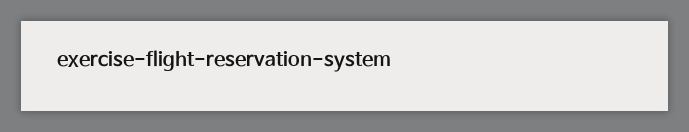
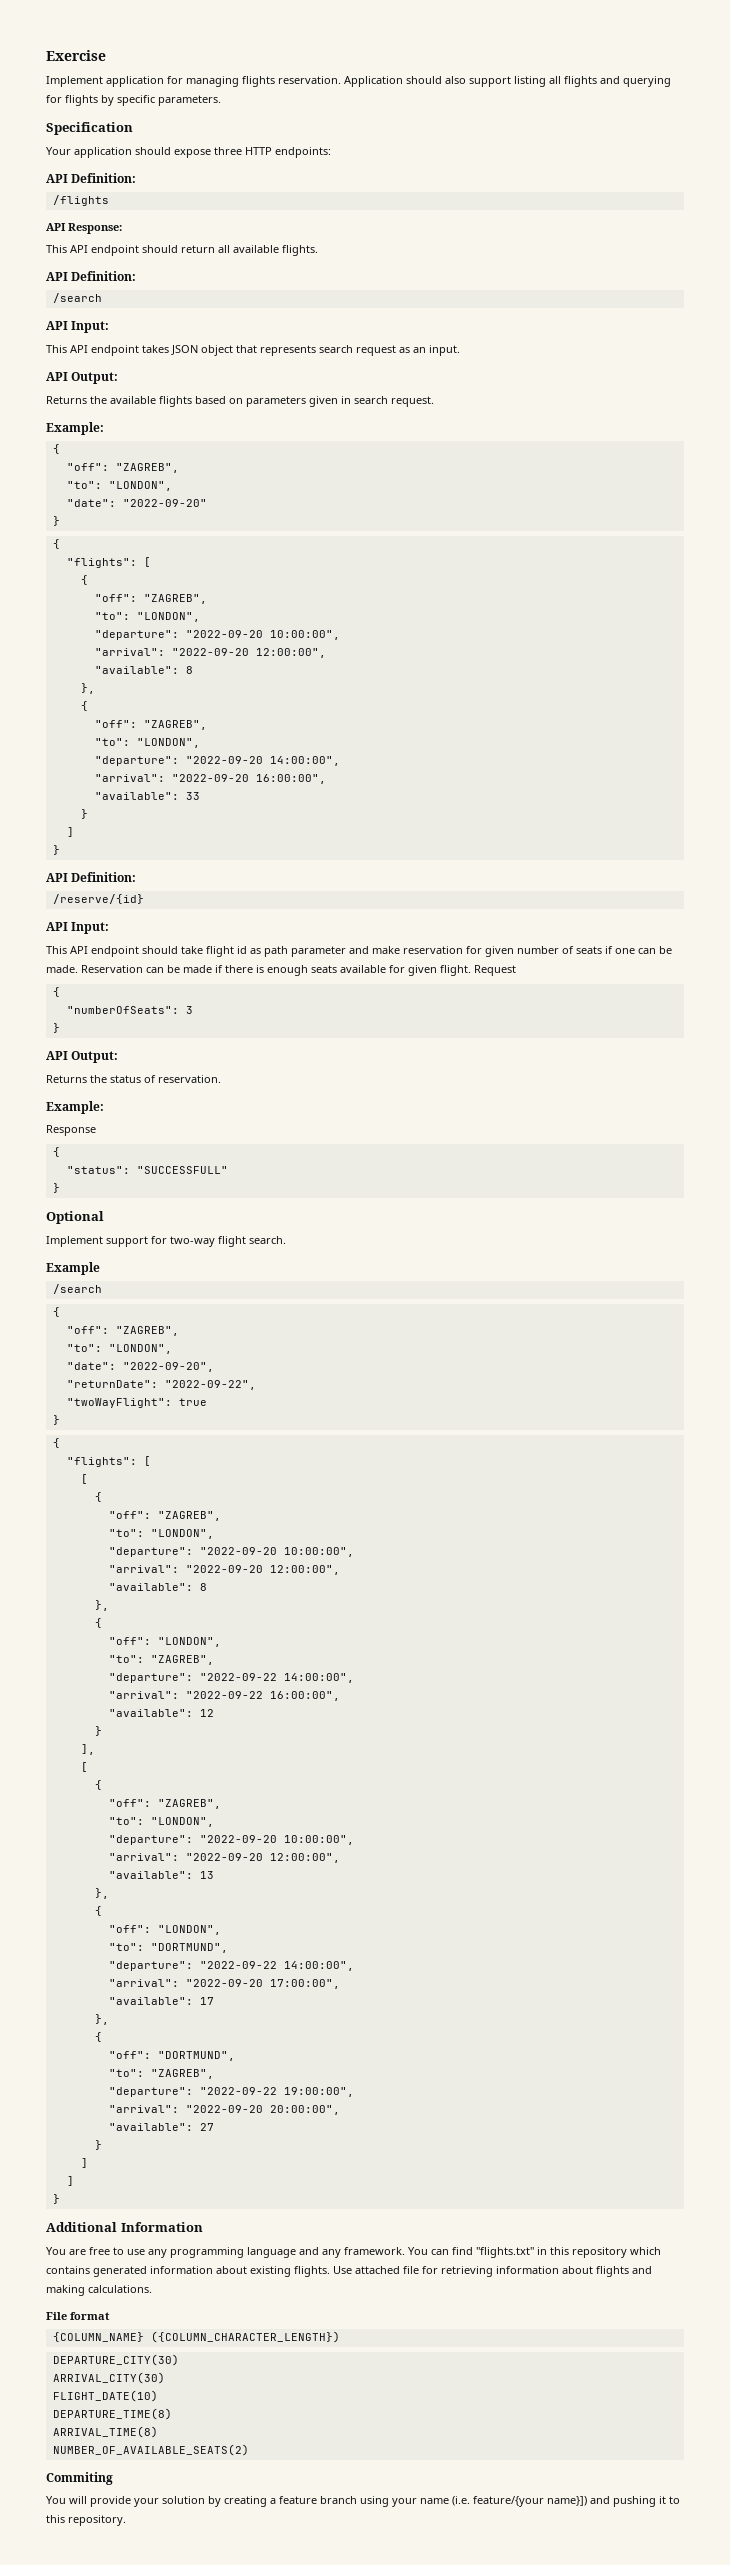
- exercise-flight-reservation-system
+ Exercise
+ Implement application for managing flights reservation. Application should also support listing all flights and querying for flights by specific parameters.
+ Specification
+ Your application should expose three HTTP endpoints:
+ API Definition:
+ /flights
+ API Response:
+ This API endpoint should return all available flights.
+ API Definition:
+ /search
+ API Input:
+ This API endpoint takes JSON object that represents search request as an input.
+ API Output:
+ Returns the available flights based on parameters given in search request.
+ Example:
+ {
+ "off": "ZAGREB",
+ "to": "LONDON",
+ "date": "2022-09-20"
+ }
+ {
+ "flights": [
+ {
+ "off": "ZAGREB",
+ "to": "LONDON",
+ "departure": "2022-09-20 10:00:00",
+ "arrival": "2022-09-20 12:00:00",
+ "available": 8
+ },
+ {
+ "off": "ZAGREB",
+ "to": "LONDON",
+ "departure": "2022-09-20 14:00:00",
+ "arrival": "2022-09-20 16:00:00",
+ "available": 33
+ }
+ ]
+ }
+ API Definition:
+ /reserve/{id}
+ API Input:
+ This API endpoint should take flight id as path parameter and make reservation for given number of seats if one can be made. Reservation can be made if there is enough seats available for given flight. Request
+ {
+ "numberOfSeats": 3
+ }
+ API Output:
+ Returns the status of reservation.
+ Example:
+ Response
+ {
+ "status": "SUCCESSFULL"
+ }
+ Optional
+ Implement support for two-way flight search.
+ Example
+ /search
+ {
+ "off": "ZAGREB",
+ "to": "LONDON",
+ "date": "2022-09-20",
+ "returnDate": "2022-09-22",
+ "twoWayFlight": true
+ }
+ {
+ "flights": [
+ [
+ {
+ "off": "ZAGREB",
+ "to": "LONDON",
+ "departure": "2022-09-20 10:00:00",
+ "arrival": "2022-09-20 12:00:00",
+ "available": 8
+ },
+ {
+ "off": "LONDON",
+ "to": "ZAGREB",
+ "departure": "2022-09-22 14:00:00",
+ "arrival": "2022-09-22 16:00:00",
+ "available": 12
+ }
+ ],
+ [
+ {
+ "off": "ZAGREB",
+ "to": "LONDON",
+ "departure": "2022-09-20 10:00:00",
+ "arrival": "2022-09-20 12:00:00",
+ "available": 13
+ },
+ {
+ "off": "LONDON",
+ "to": "DORTMUND",
+ "departure": "2022-09-22 14:00:00",
+ "arrival": "2022-09-20 17:00:00",
+ "available": 17
+ },
+ {
+ "off": "DORTMUND",
+ "to": "ZAGREB",
+ "departure": "2022-09-22 19:00:00",
+ "arrival": "2022-09-20 20:00:00",
+ "available": 27
+ }
+ ]
+ ]
+ }
+ Additional Information
+ You are free to use any programming language and any framework. You can find "flights.txt" in this repository which contains generated information about existing flights. Use attached file for retrieving information about flights and making calculations.
+ File format
+ {COLUMN_NAME} ({COLUMN_CHARACTER_LENGTH})
+ DEPARTURE_CITY(30)
+ ARRIVAL_CITY(30)
+ FLIGHT_DATE(10)
+ DEPARTURE_TIME(8)
+ ARRIVAL_TIME(8)
+ NUMBER_OF_AVAILABLE_SEATS(2)
+ Commiting
+ You will provide your solution by creating a feature branch using your name (i.e. feature/{your name}]) and pushing it to this repository.

